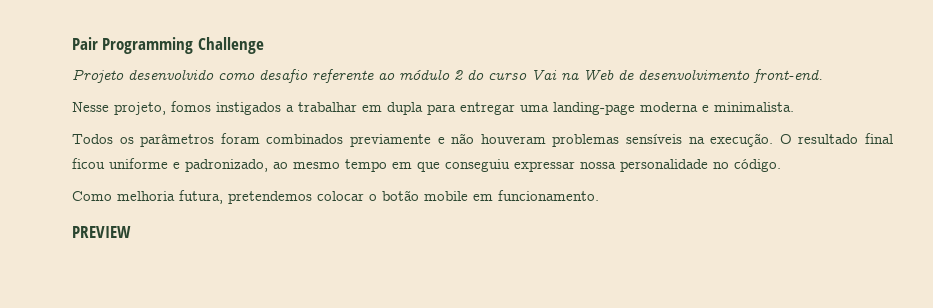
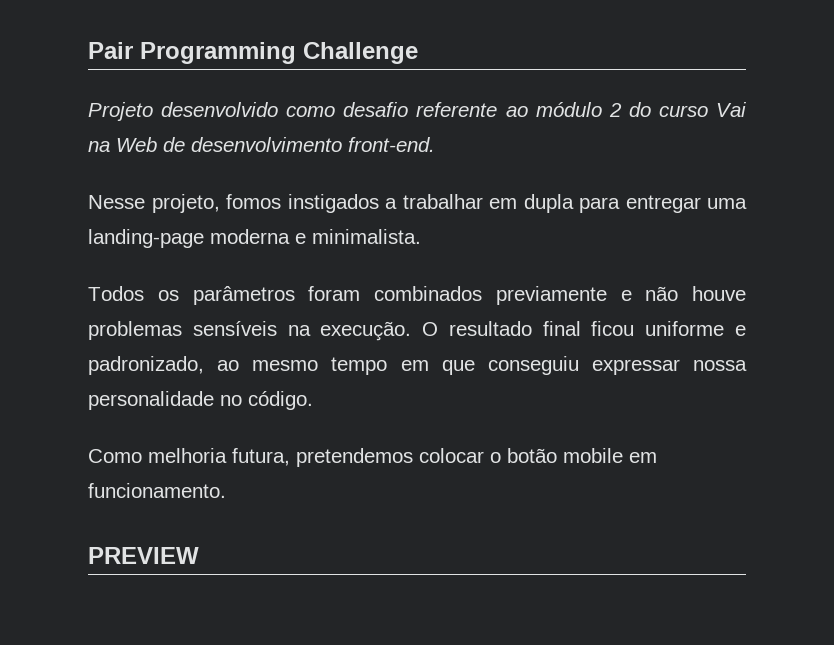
- Todos os parâmetros foram combinados previamente e não houveram problemas sensíveis na execução.
+ Todos os parâmetros foram combinados previamente e não houve problemas sensíveis na execução.

